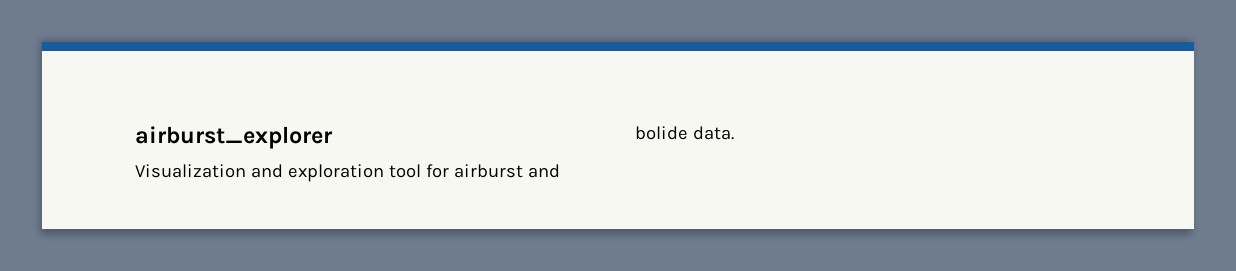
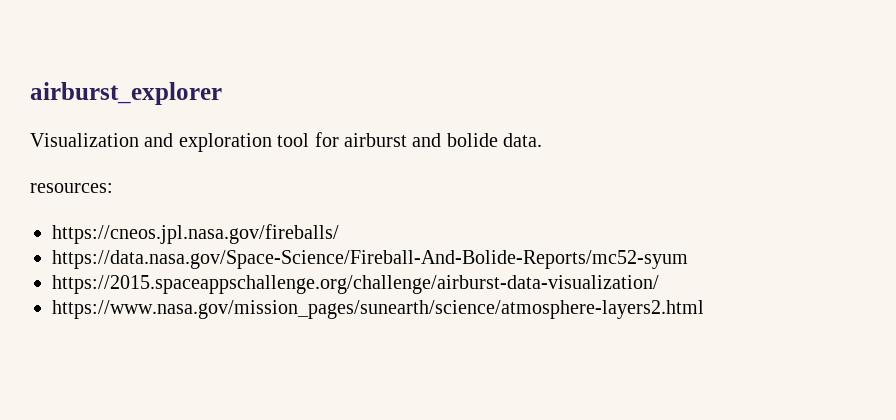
+ resources:
+ https://cneos.jpl.nasa.gov/fireballs/
+ https://data.nasa.gov/Space-Science/Fireball-And-Bolide-Reports/mc52-syum
+ https://2015.spaceappschallenge.org/challenge/airburst-data-visualization/
+ https://www.nasa.gov/mission_pages/sunearth/science/atmosphere-layers2.html

